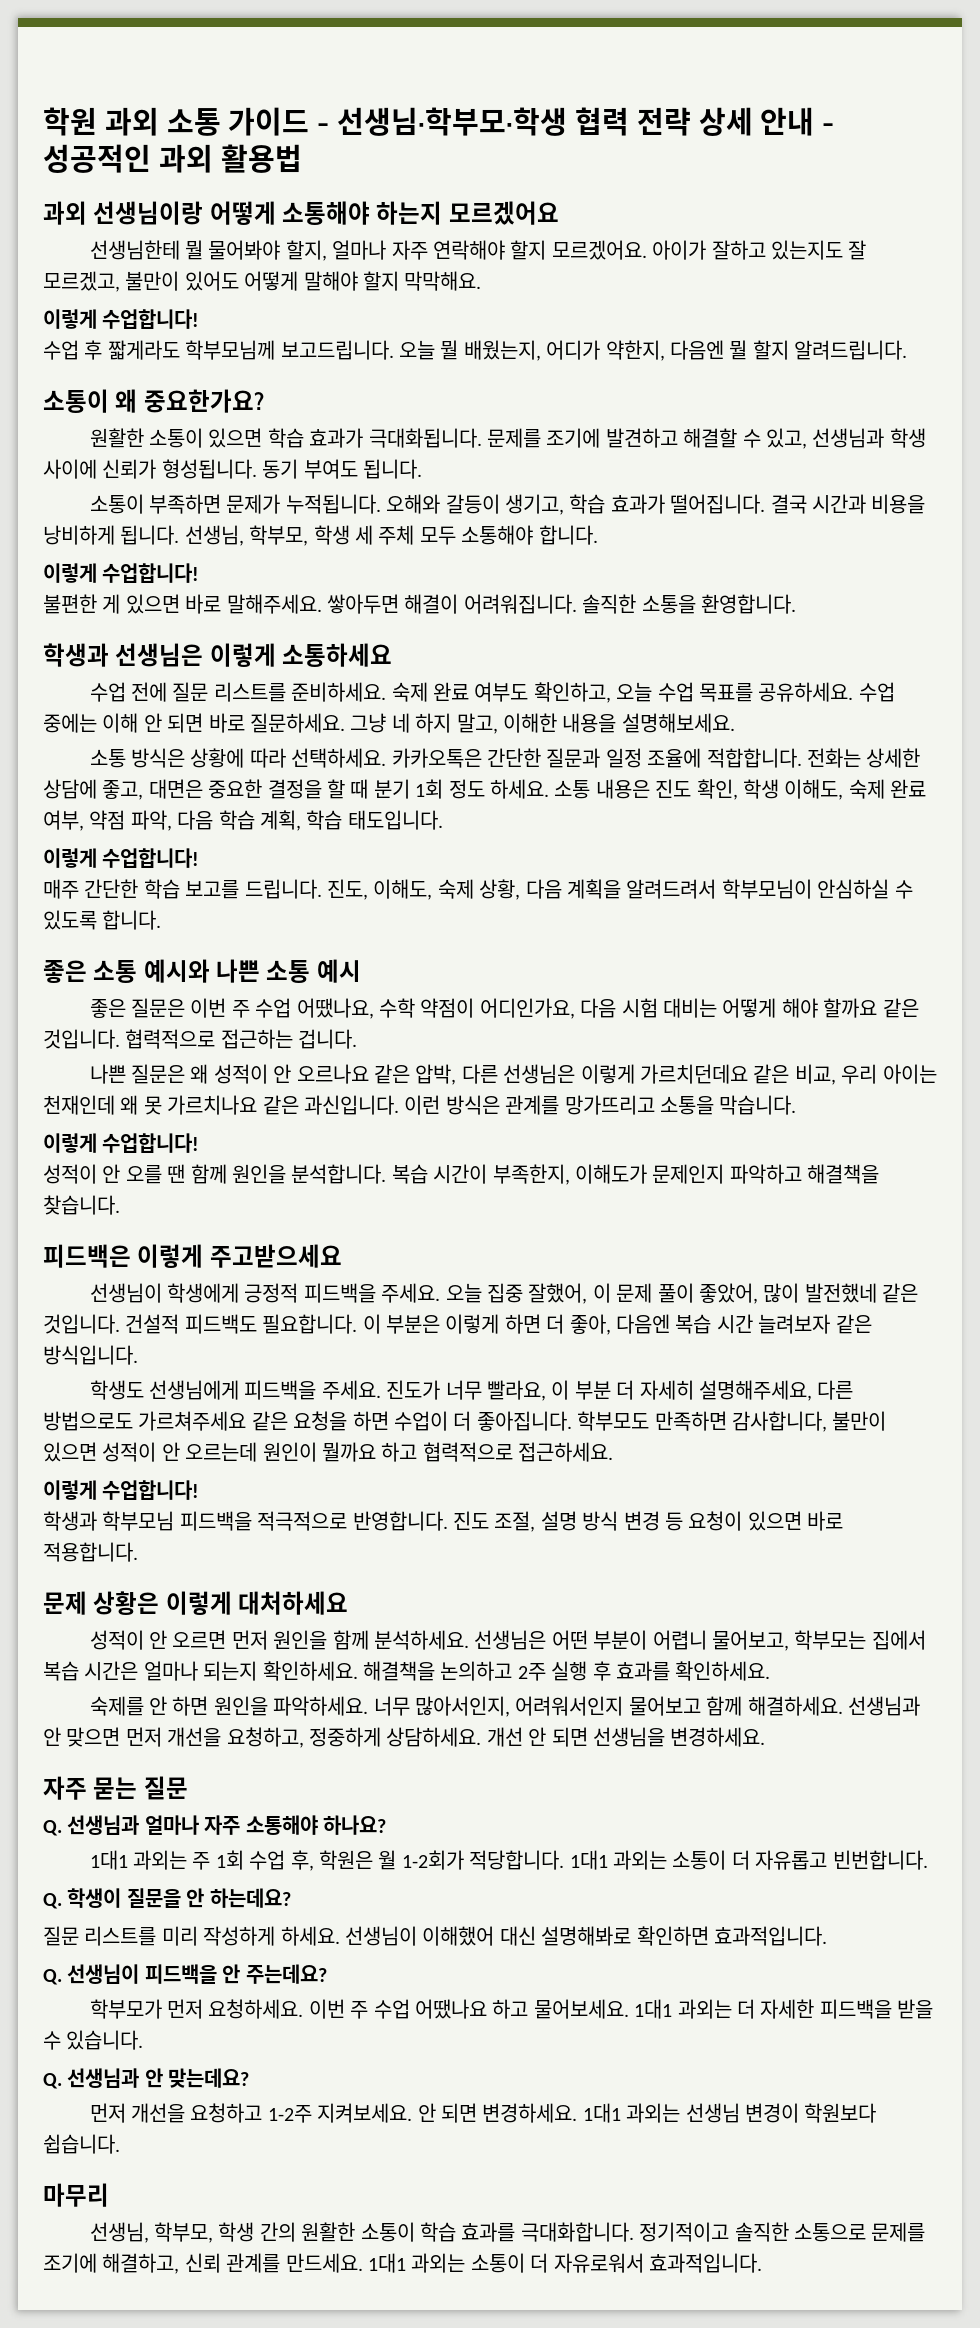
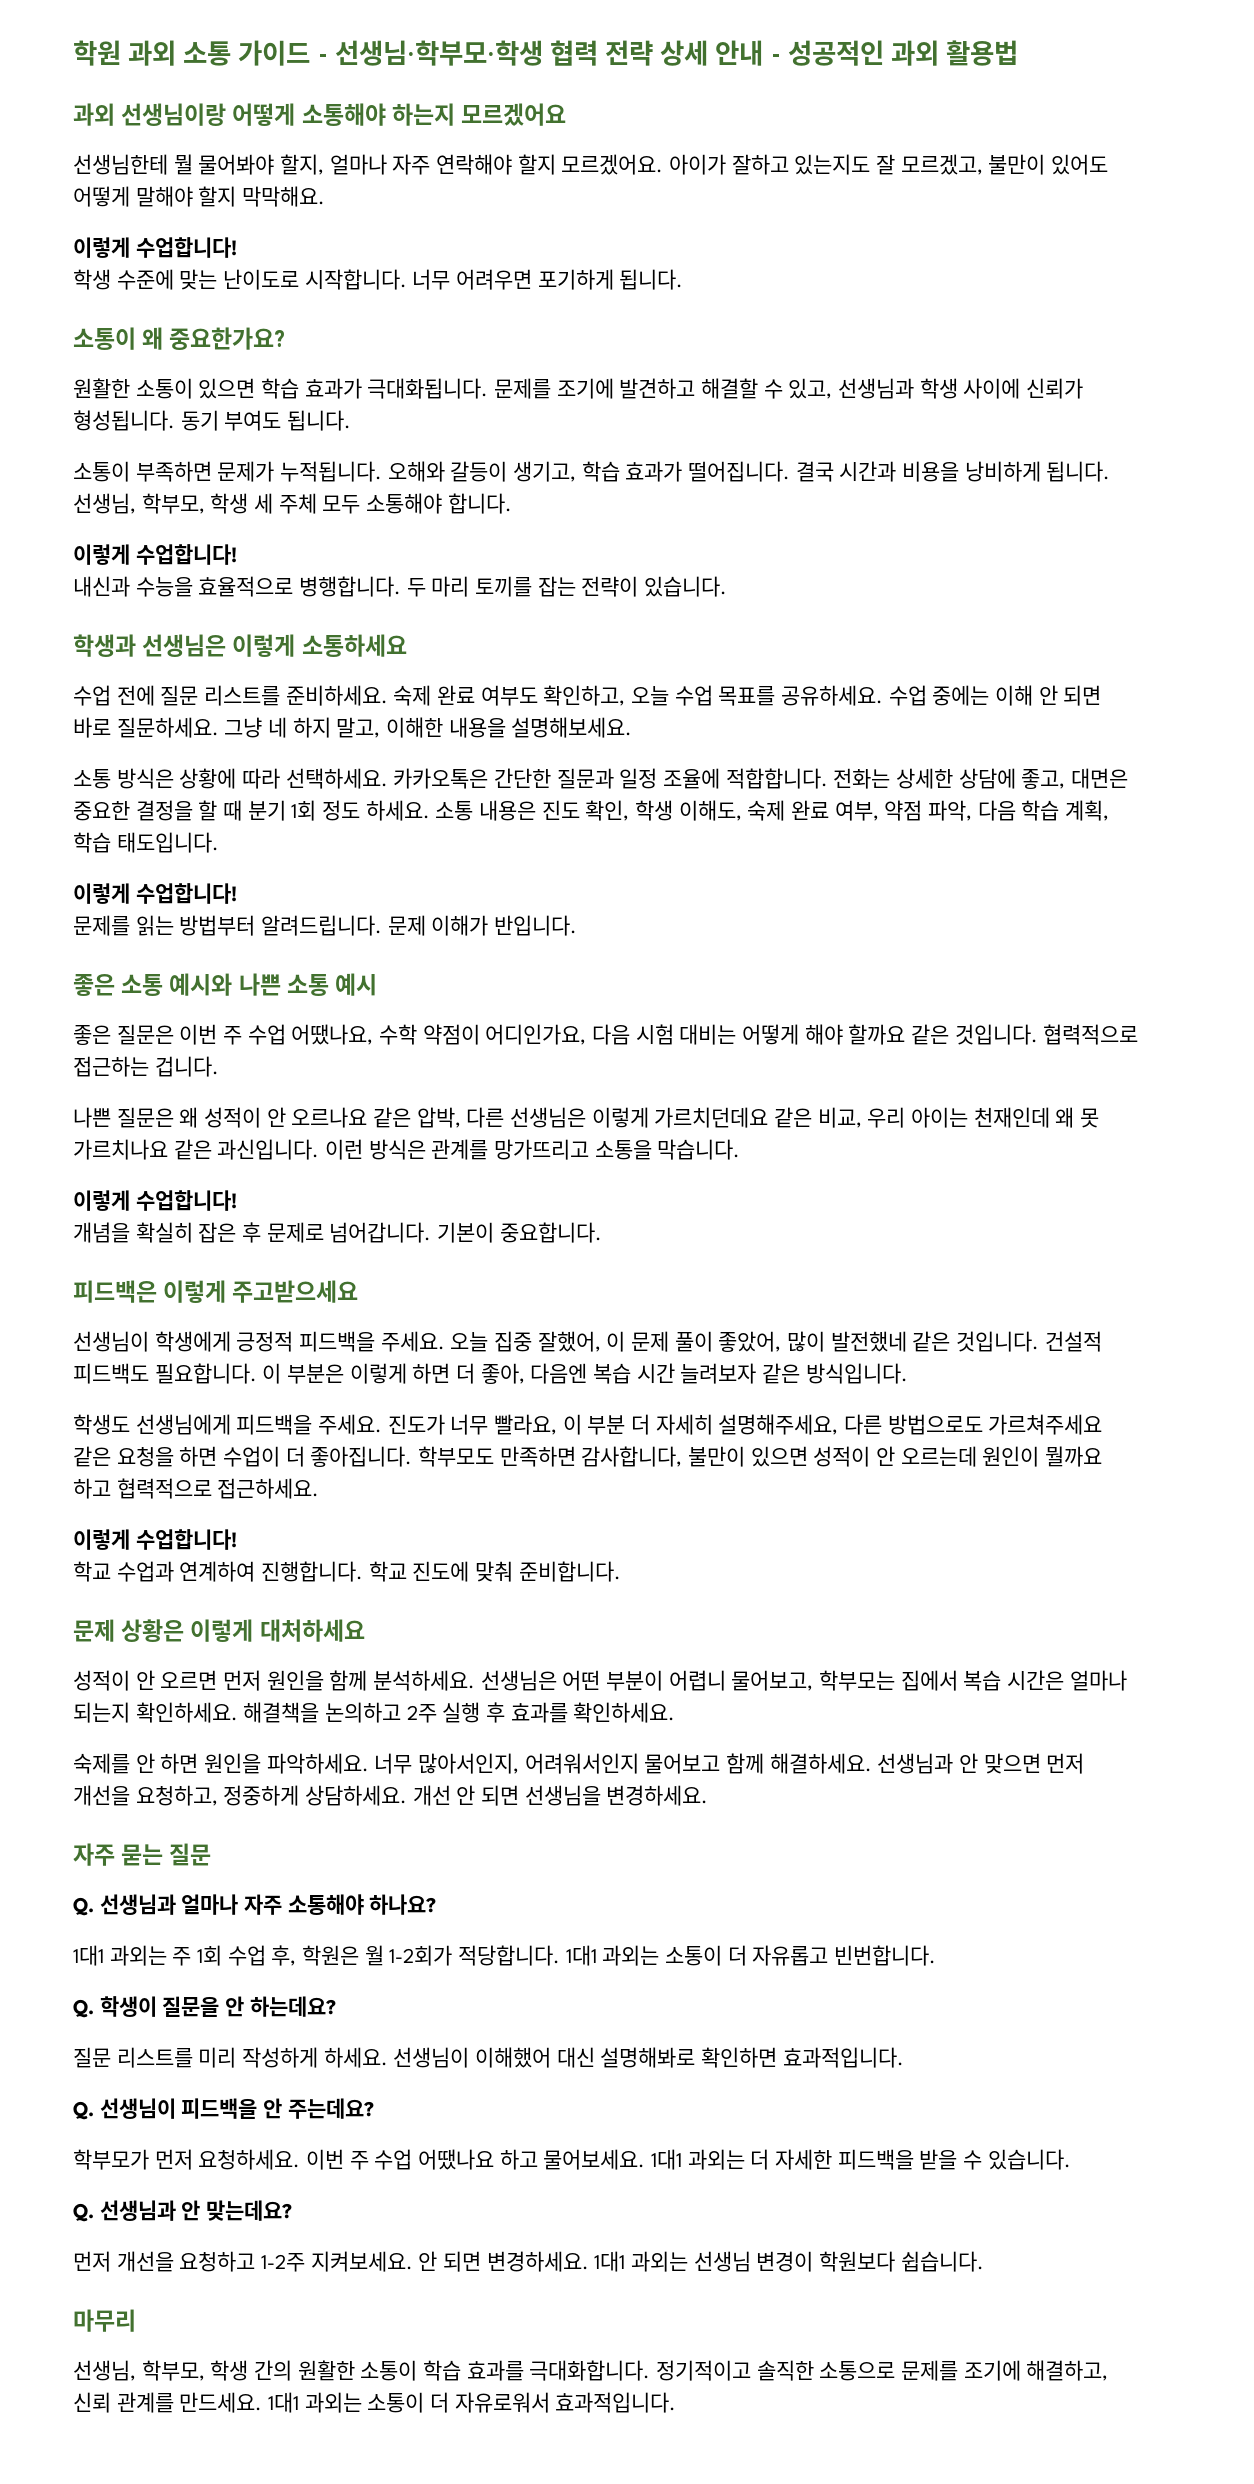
- 수업 후 짧게라도 학부모님께 보고드립니다. 오늘 뭘 배웠는지, 어디가 약한지, 다음엔 뭘 할지 알려드립니다.
+ 학생 수준에 맞는 난이도로 시작합니다. 너무 어려우면 포기하게 됩니다.
- 불편한 게 있으면 바로 말해주세요. 쌓아두면 해결이 어려워집니다. 솔직한 소통을 환영합니다.
+ 내신과 수능을 효율적으로 병행합니다. 두 마리 토끼를 잡는 전략이 있습니다.
- 매주 간단한 학습 보고를 드립니다. 진도, 이해도, 숙제 상황, 다음 계획을 알려드려서 학부모님이 안심하실 수 있도록 합니다.
+ 문제를 읽는 방법부터 알려드립니다. 문제 이해가 반입니다.
- 성적이 안 오를 땐 함께 원인을 분석합니다. 복습 시간이 부족한지, 이해도가 문제인지 파악하고 해결책을 찾습니다.
+ 개념을 확실히 잡은 후 문제로 넘어갑니다. 기본이 중요합니다.
- 학생과 학부모님 피드백을 적극적으로 반영합니다. 진도 조절, 설명 방식 변경 등 요청이 있으면 바로 적용합니다.
+ 학교 수업과 연계하여 진행합니다. 학교 진도에 맞춰 준비합니다.

